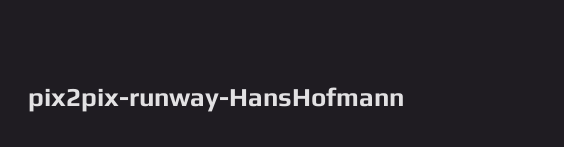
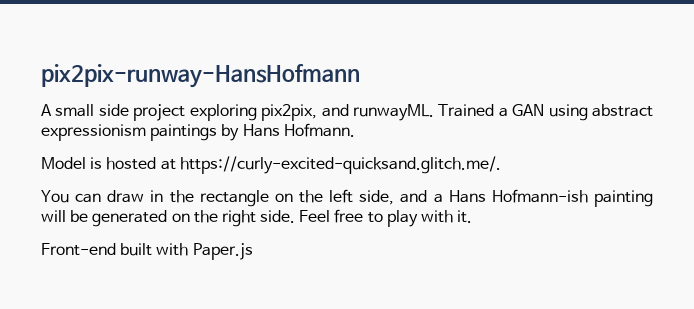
+ A small side project exploring pix2pix, and runwayML. Trained a GAN using abstract expressionism paintings by Hans Hofmann.
+ Model is hosted at https://curly-excited-quicksand.glitch.me/.
+ You can draw in the rectangle on the left side, and a Hans Hofmann-ish painting will be generated on the right side. Feel free to play with it.
+ Front-end built with Paper.js

